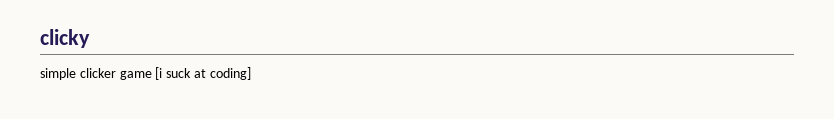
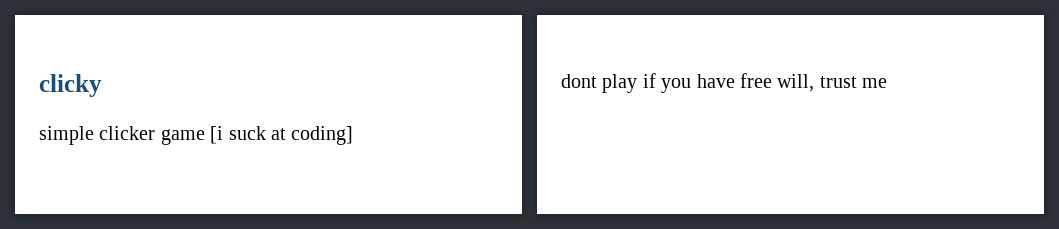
+ dont play if you have free will, trust me

